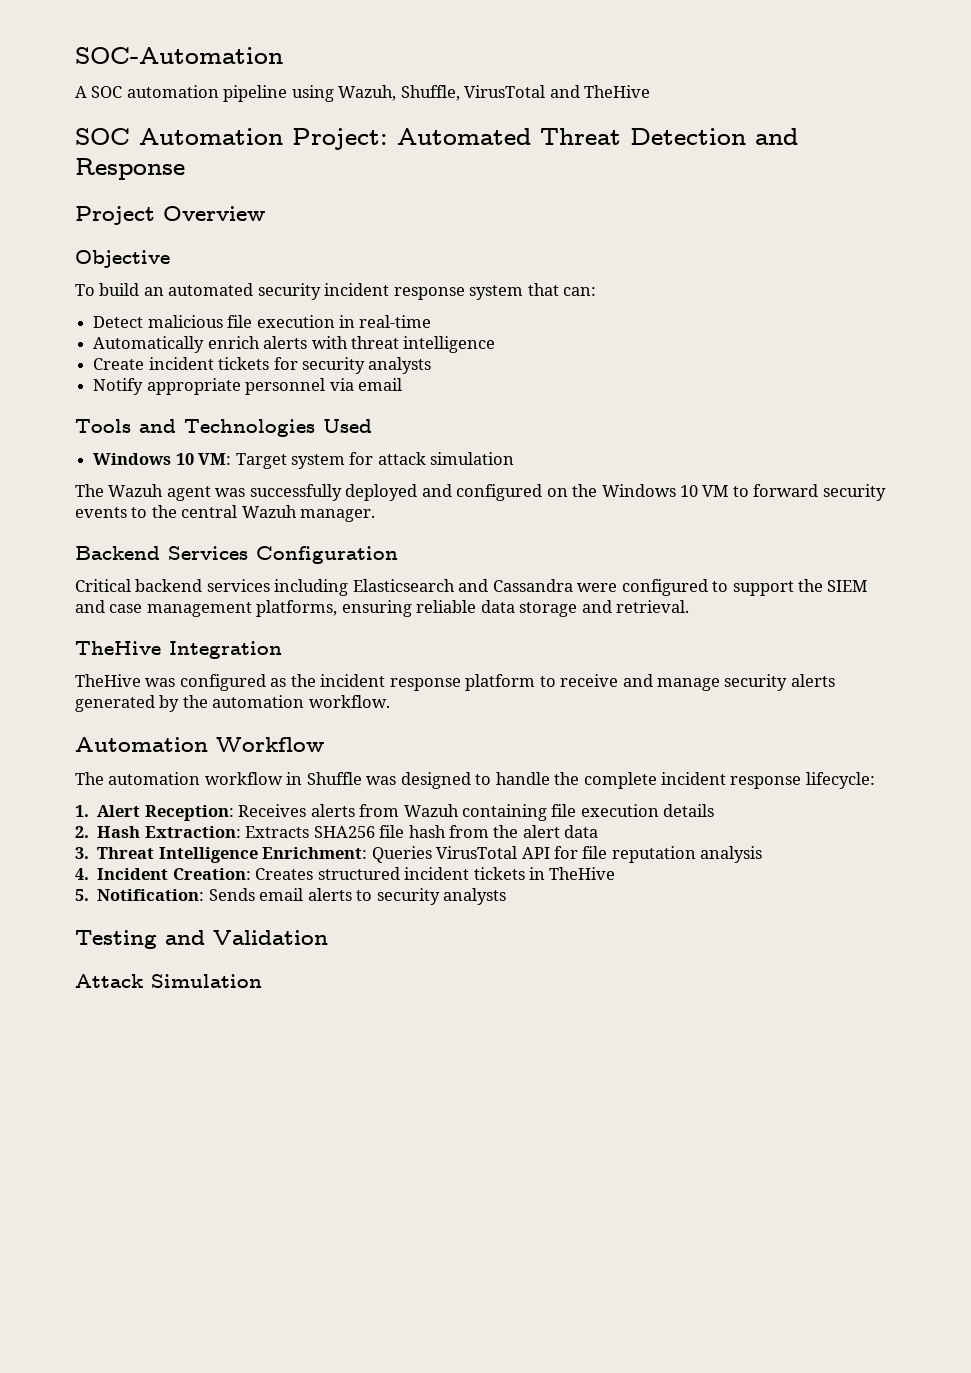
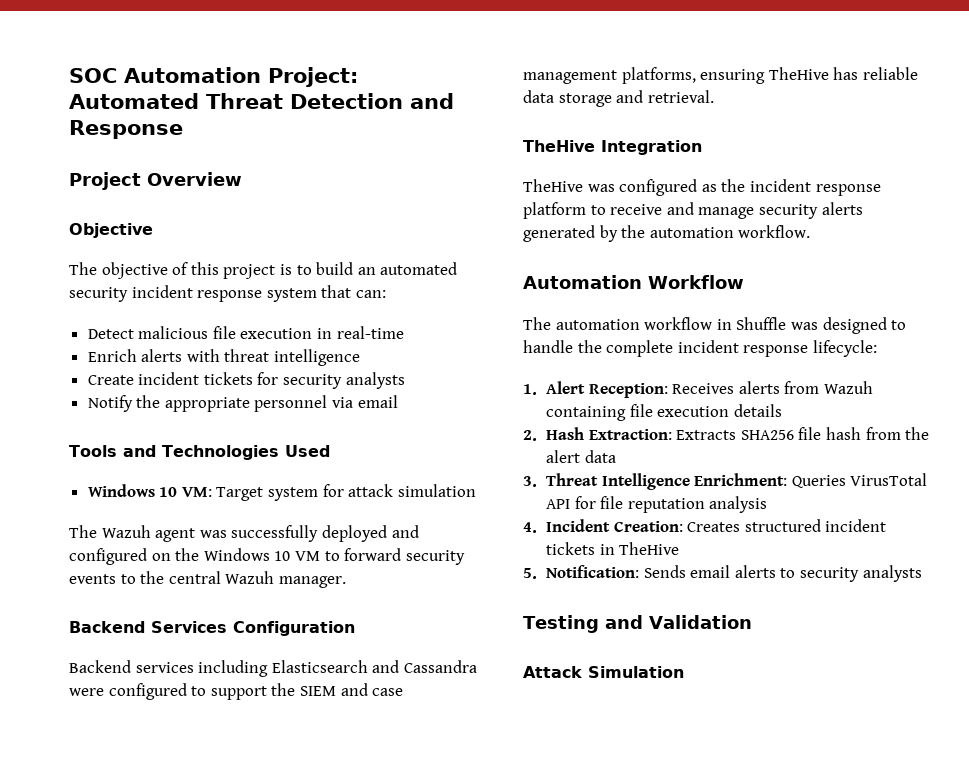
- SOC-Automation
- A SOC automation pipeline using Wazuh, Shuffle, VirusTotal and TheHive
- To build an automated security incident response system that can:
+ The objective of this project is to build an automated security incident response system that can:
- Automatically enrich alerts with threat intelligence
+ Enrich alerts with threat intelligence
- Notify appropriate personnel via email
+ Notify the appropriate personnel via email
- Critical backend services including Elasticsearch and Cassandra were configured to support the SIEM and case management platforms, ensuring reliable data storage and retrieval.
+ Backend services including Elasticsearch and Cassandra were configured to support the SIEM and case management platforms, ensuring TheHive has reliable data storage and retrieval.

